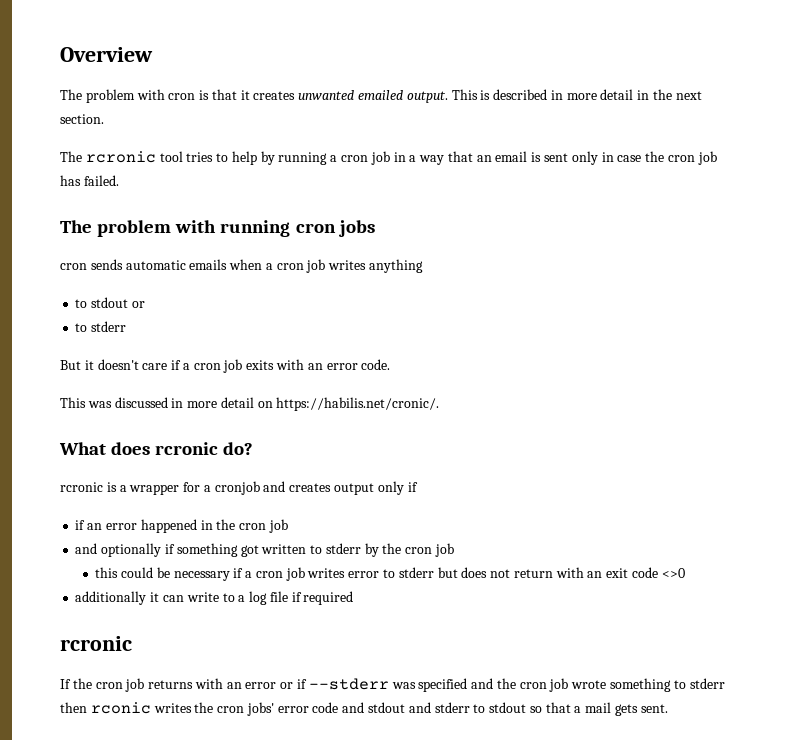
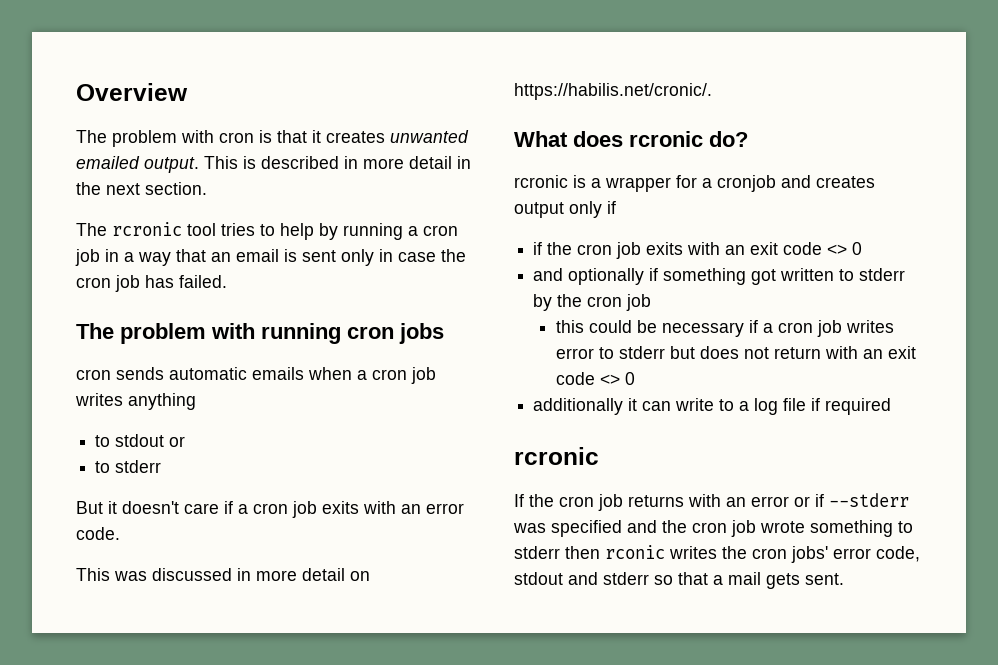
- if an error happened in the cron job
+ if the cron job exits with an exit code <> 0
- this could be necessary if a cron job writes error to stderr but does not return with an exit code <>0
+ this could be necessary if a cron job writes error to stderr but does not return with an exit code <> 0
- If the cron job returns with an error or if --stderr was specified and the cron job wrote something to stderr then rconic writes the cron jobs' error code and stdout and stderr to stdout so that a mail gets sent.
+ If the cron job returns with an error or if --stderr was specified and the cron job wrote something to stderr then rconic writes the cron jobs' error code, stdout and stderr so that a mail gets sent.

